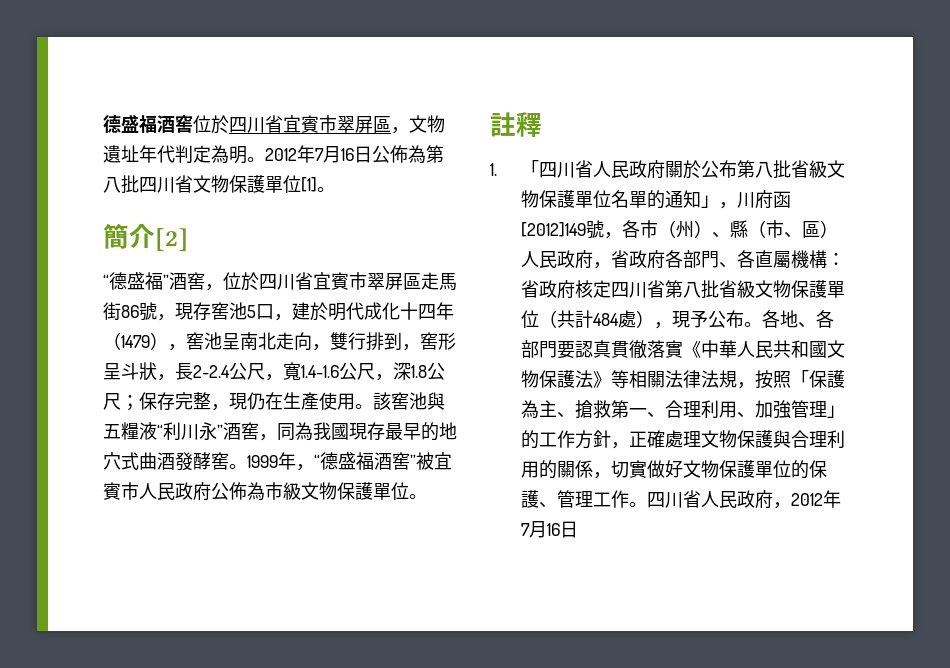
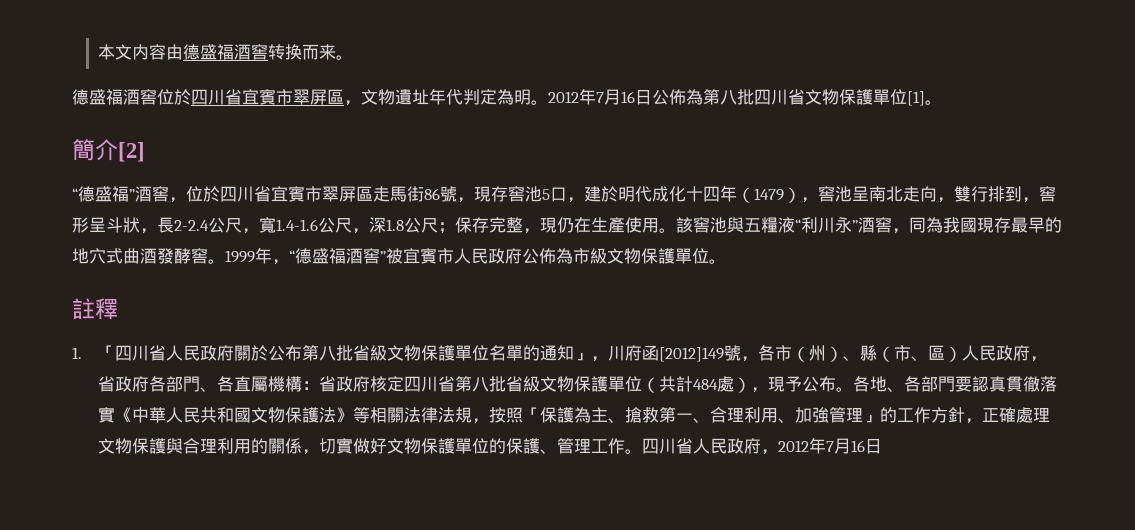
+ 本文内容由德盛福酒窖转换而来。

